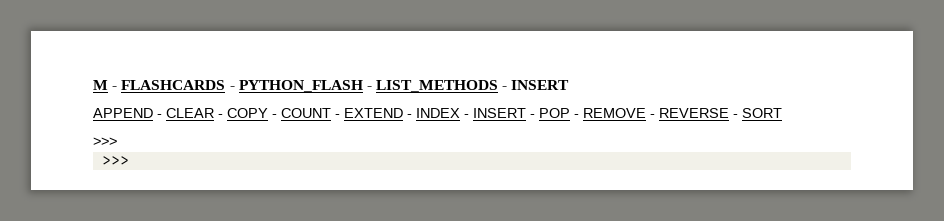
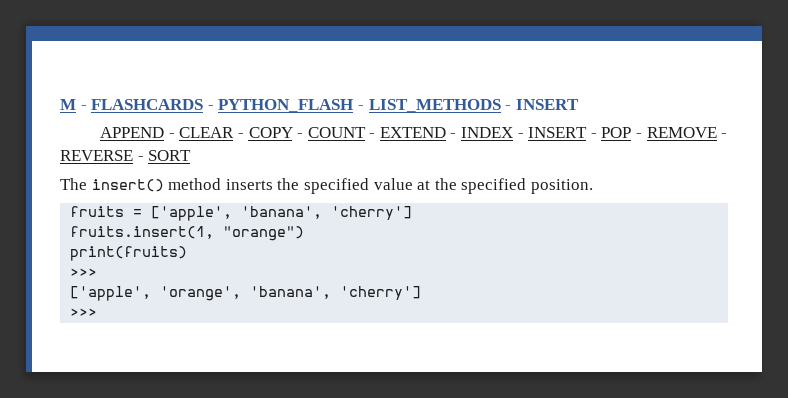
  APPEND - CLEAR - COPY - COUNT - EXTEND - INDEX - INSERT - POP - REMOVE - REVERSE - SORT
+ The insert() method inserts the specified value at the specified position.
+ fruits = ['apple', 'banana', 'cherry']
+ fruits.insert(1, "orange")
+ print(fruits)
  >>>
+ ['apple', 'orange', 'banana', 'cherry']

